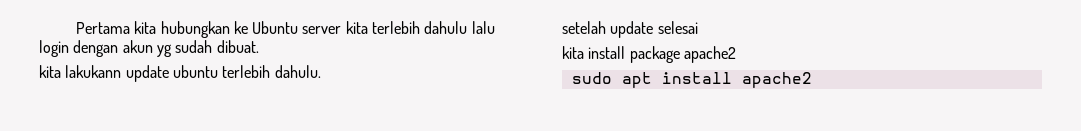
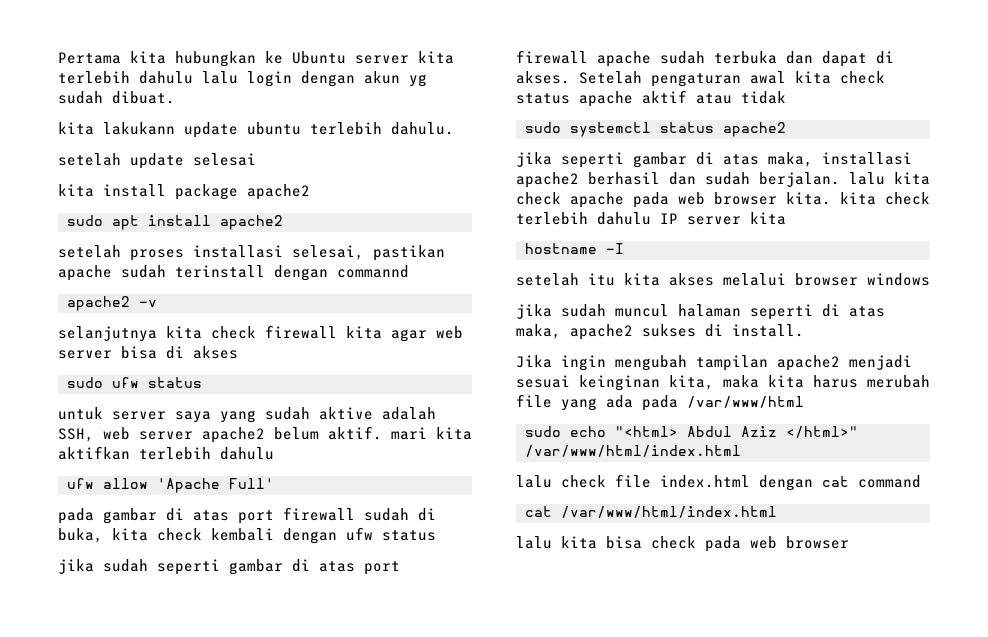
+ setelah proses installasi selesai, pastikan apache sudah terinstall dengan commannd
+ apache2 -v
+ selanjutnya kita check firewall kita agar web server bisa di akses
+ sudo ufw status
+ untuk server saya yang sudah aktive adalah SSH, web server apache2 belum aktif. mari kita aktifkan terlebih dahulu
+ ufw allow 'Apache Full'
+ pada gambar di atas port firewall sudah di buka, kita check kembali dengan ufw status
+ jika sudah seperti gambar di atas port firewall apache sudah terbuka dan dapat di akses. Setelah pengaturan awal kita check status apache aktif atau tidak
+ sudo systemctl status apache2
+ jika seperti gambar di atas maka, installasi apache2 berhasil dan sudah berjalan. lalu kita check apache pada web browser kita. kita check terlebih dahulu IP server kita
+ hostname -I
+ setelah itu kita akses melalui browser windows
+ jika sudah muncul halaman seperti di atas maka, apache2 sukses di install.
+ Jika ingin mengubah tampilan apache2 menjadi sesuai keinginan kita, maka kita harus merubah file yang ada pada /var/www/html
+ sudo echo "<html> Abdul Aziz </html>" /var/www/html/index.html
+ lalu check file index.html dengan cat command
+ cat /var/www/html/index.html
+ lalu kita bisa check pada web browser

